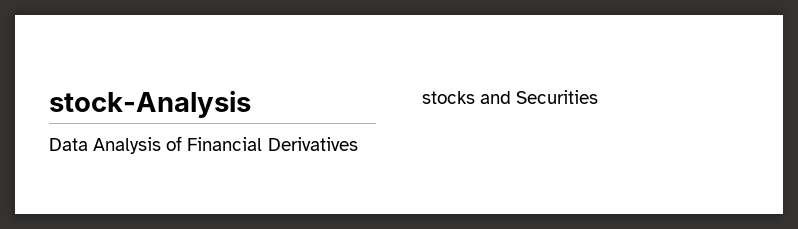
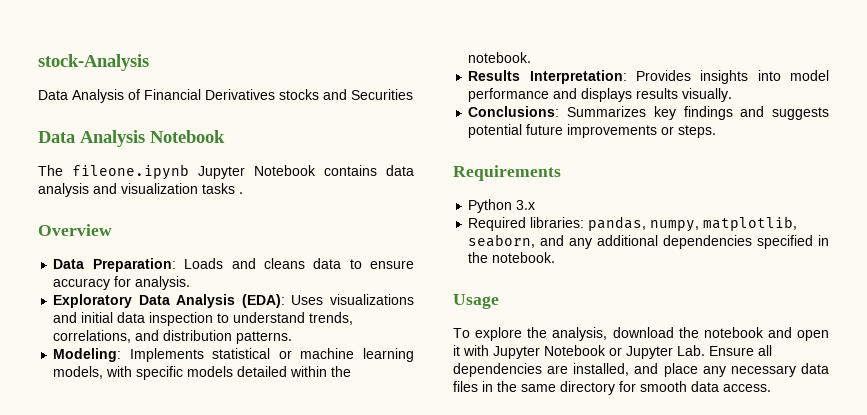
+ Data Analysis Notebook
+ The fileone.ipynb Jupyter Notebook contains data analysis and visualization tasks .
+ Overview
+ Data Preparation: Loads and cleans data to ensure accuracy for analysis.
+ Exploratory Data Analysis (EDA): Uses visualizations and initial data inspection to understand trends, correlations, and distribution patterns.
+ Modeling: Implements statistical or machine learning models, with specific models detailed within the notebook.
+ Results Interpretation: Provides insights into model performance and displays results visually.
+ Conclusions: Summarizes key findings and suggests potential future improvements or steps.
+ Requirements
+ Python 3.x
+ Required libraries: pandas, numpy, matplotlib, seaborn, and any additional dependencies specified in the notebook.
+ Usage
+ To explore the analysis, download the notebook and open it with Jupyter Notebook or Jupyter Lab. Ensure all dependencies are installed, and place any necessary data files in the same directory for smooth data access.

